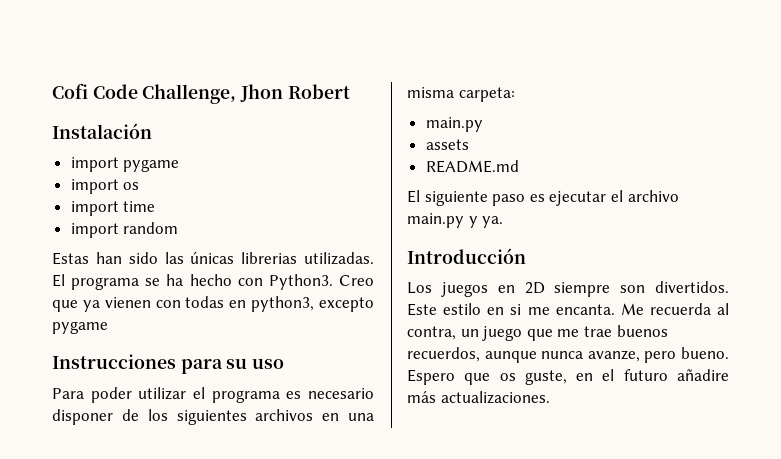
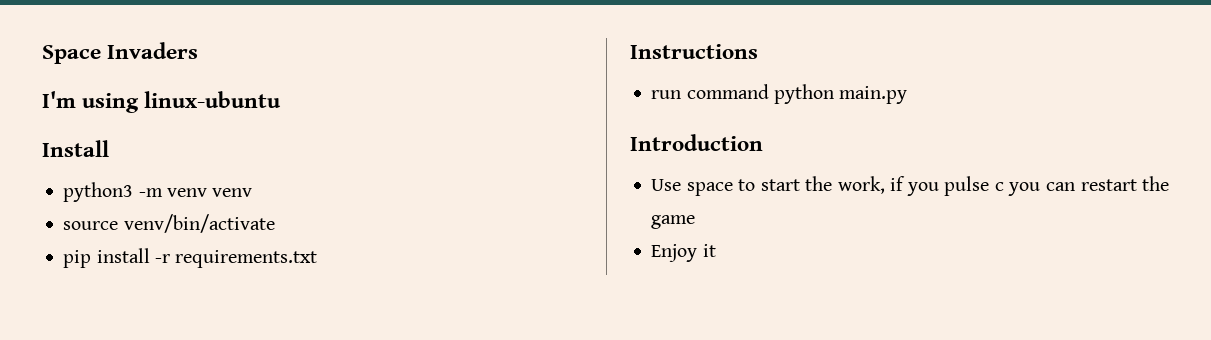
- Cofi Code Challenge, Jhon Robert
- Instalación
- import pygame
- import os
- import time
- import random
- Estas han sido las únicas librerias utilizadas. El programa se ha hecho con Python3. Creo que ya vienen con todas en python3, excepto pygame
- Instrucciones para su uso
- Para poder utilizar el programa es necesario disponer de los siguientes archivos en una misma carpeta:
- main.py
- assets
- README.md
- El siguiente paso es ejecutar el archivo main.py y ya.
- Introducción
- Los juegos en 2D siempre son divertidos. Este estilo en si me encanta. Me recuerda al contra, un juego que me trae buenos recuerdos, aunque nunca avanze, pero bueno. Espero que os guste, en el futuro añadire más actualizaciones.
+ Space Invaders
+ I'm using linux-ubuntu
+ Install
+ python3 -m venv venv
+ source venv/bin/activate
+ pip install -r requirements.txt
+ Instructions
+ run command python main.py
+ Introduction
+ Use space to start the work, if you pulse c you can restart the game
+ Enjoy it

